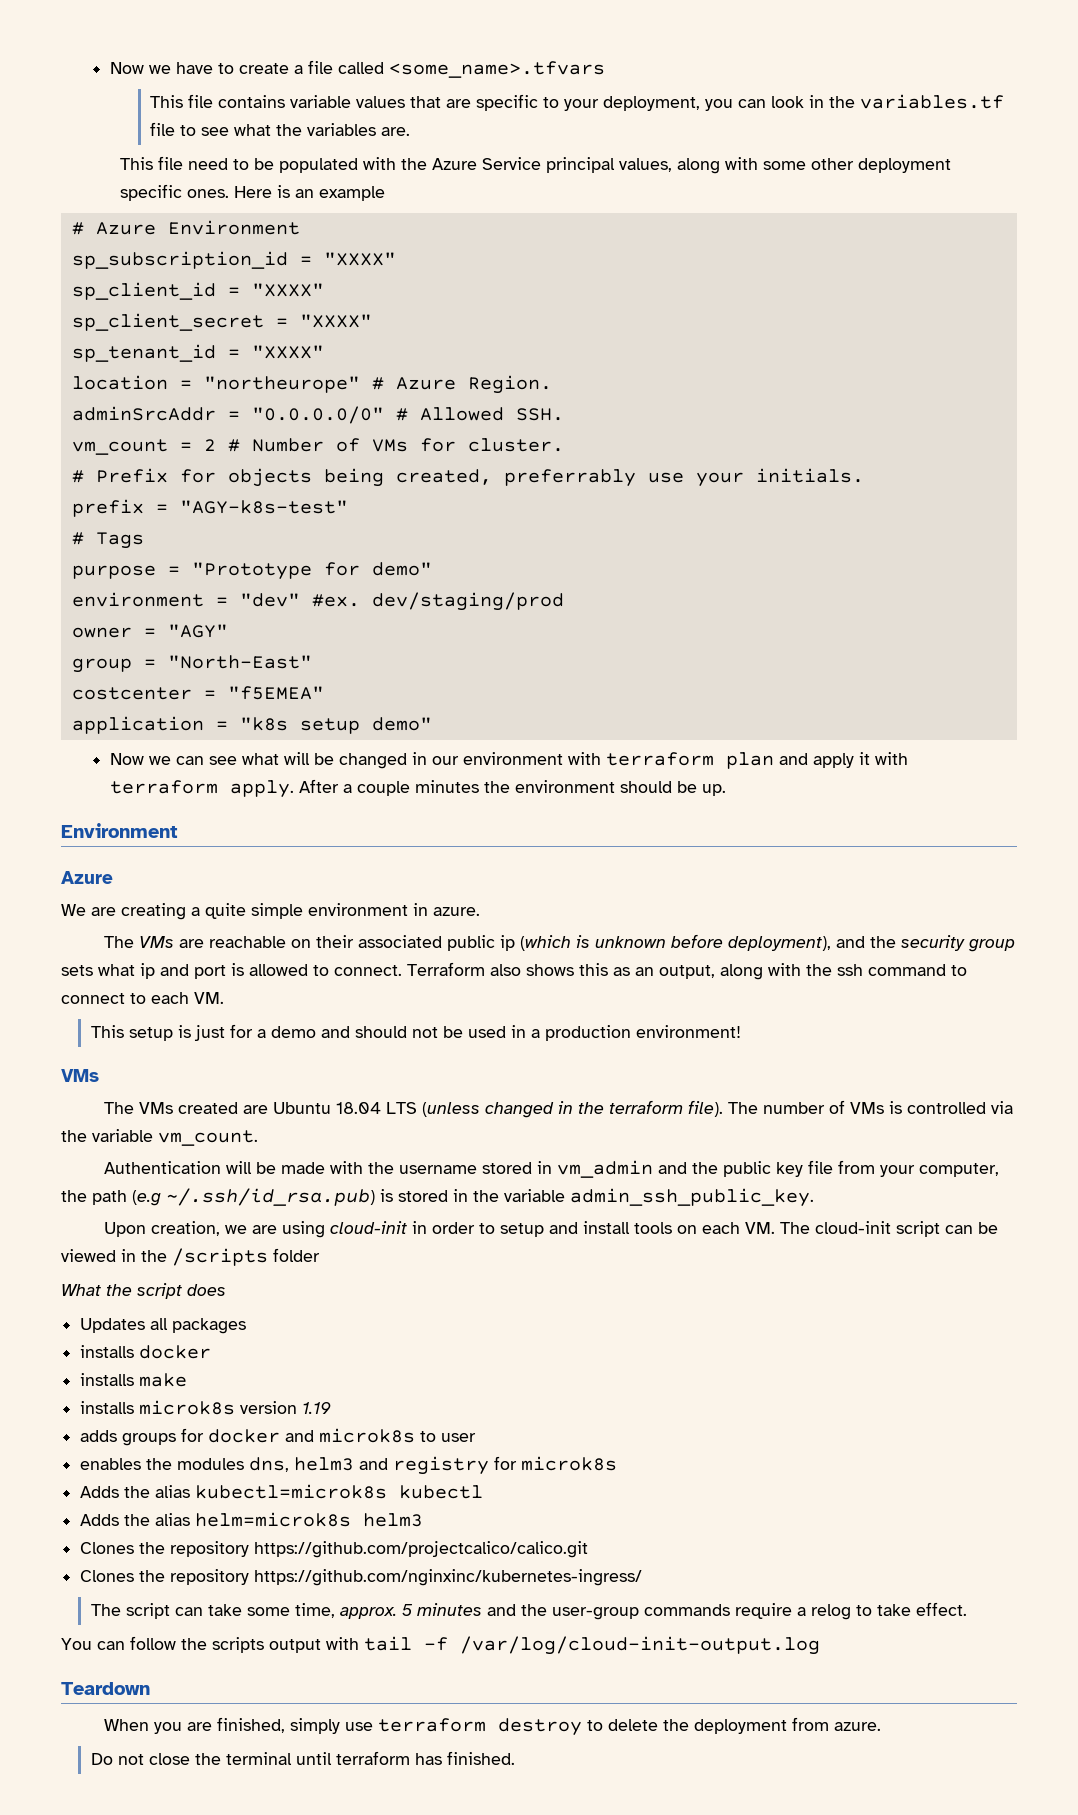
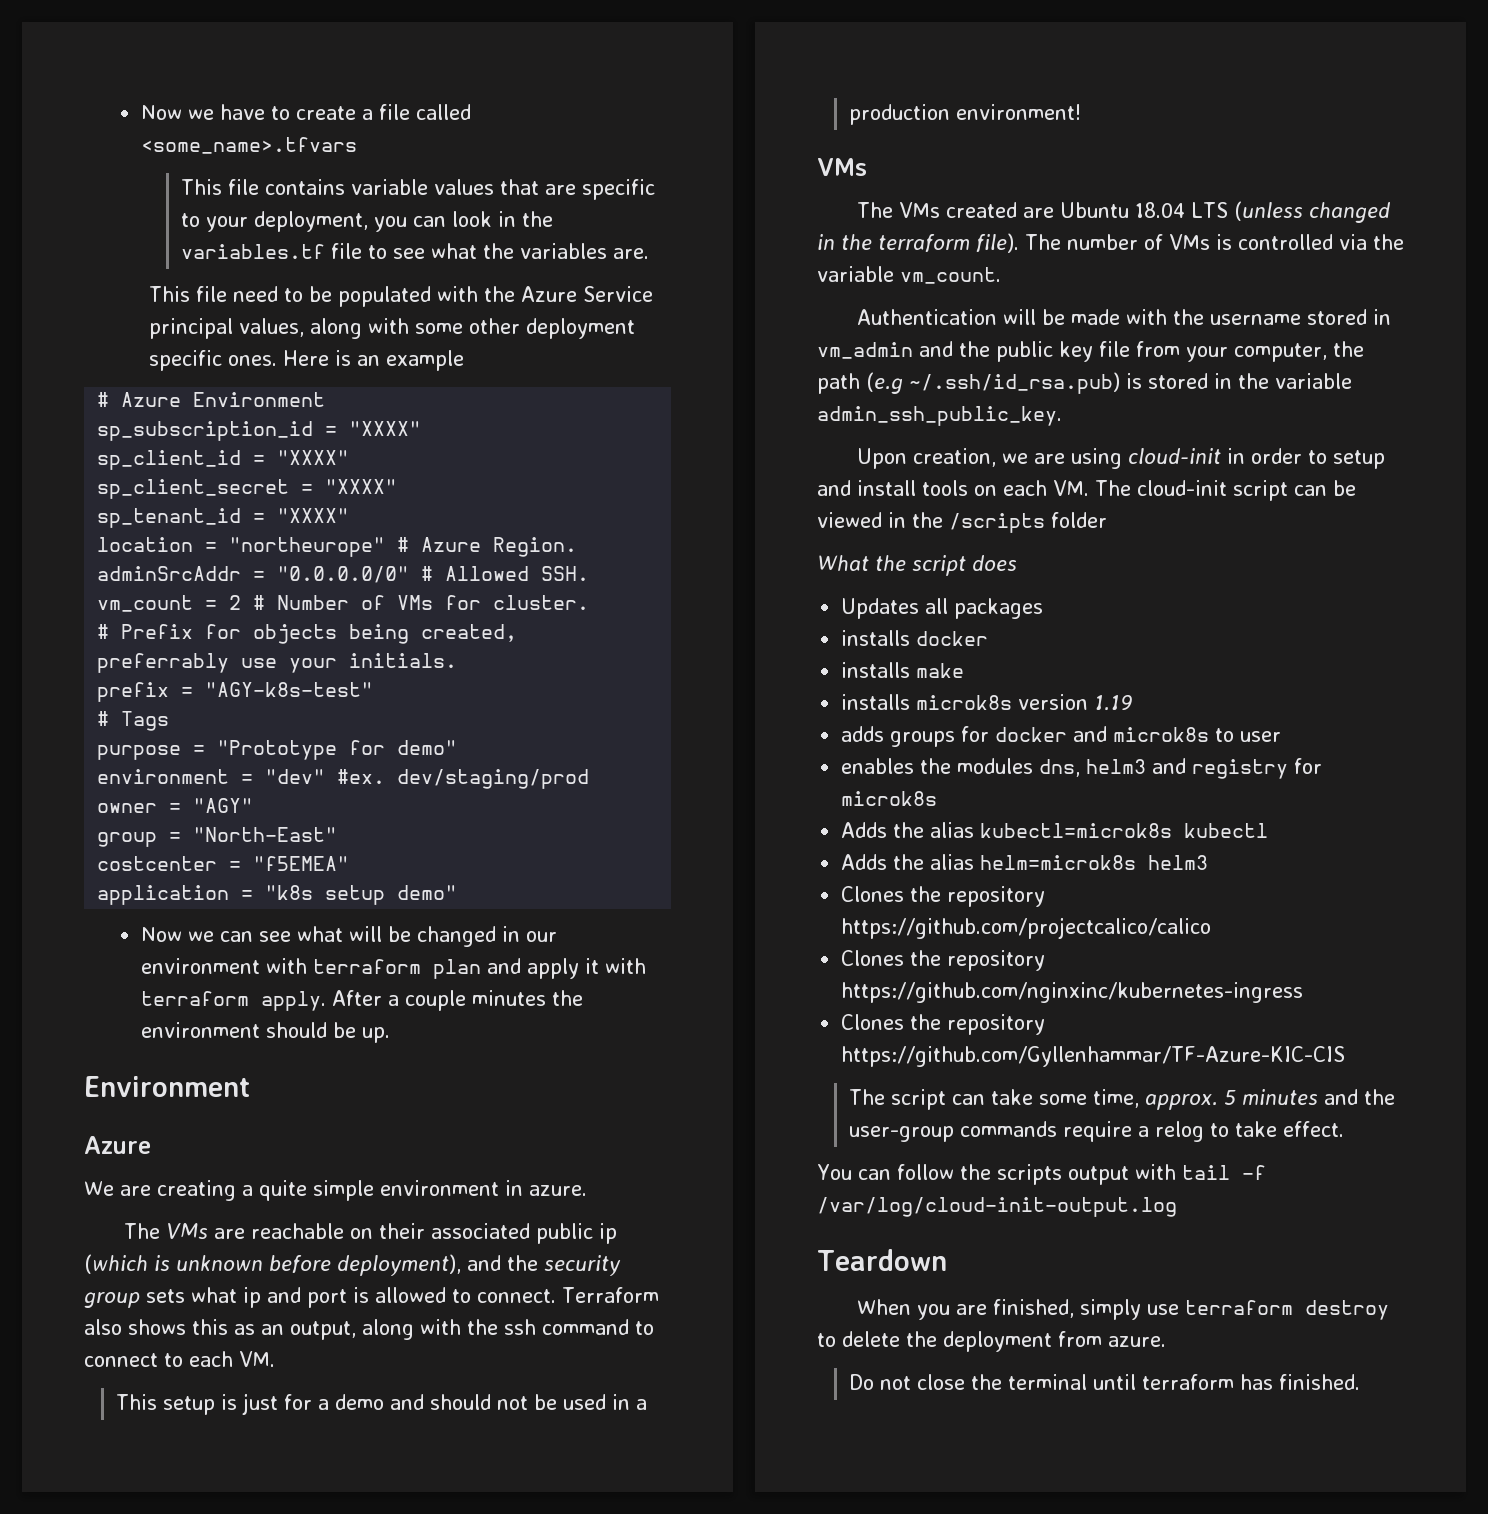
- Clones the repository https://github.com/projectcalico/calico.git
- Clones the repository https://github.com/nginxinc/kubernetes-ingress/
+ Clones the repository https://github.com/projectcalico/calico
+ Clones the repository https://github.com/nginxinc/kubernetes-ingress
+ Clones the repository https://github.com/Gyllenhammar/TF-Azure-KIC-CIS

